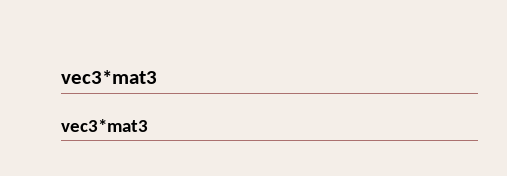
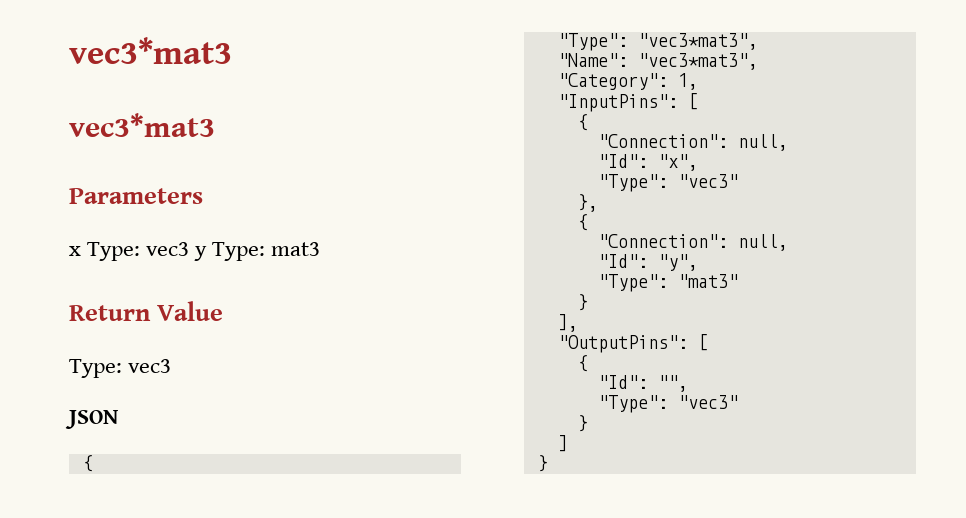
+ Parameters
+ x Type: vec3 y Type: mat3
+ Return Value
+ Type: vec3
+ JSON
+ {
+ "Type": "vec3*mat3",
+ "Name": "vec3*mat3",
+ "Category": 1,
+ "InputPins": [
+ {
+ "Connection": null,
+ "Id": "x",
+ "Type": "vec3"
+ },
+ {
+ "Connection": null,
+ "Id": "y",
+ "Type": "mat3"
+ }
+ ],
+ "OutputPins": [
+ {
+ "Id": "",
+ "Type": "vec3"
+ }
+ ]
+ }

